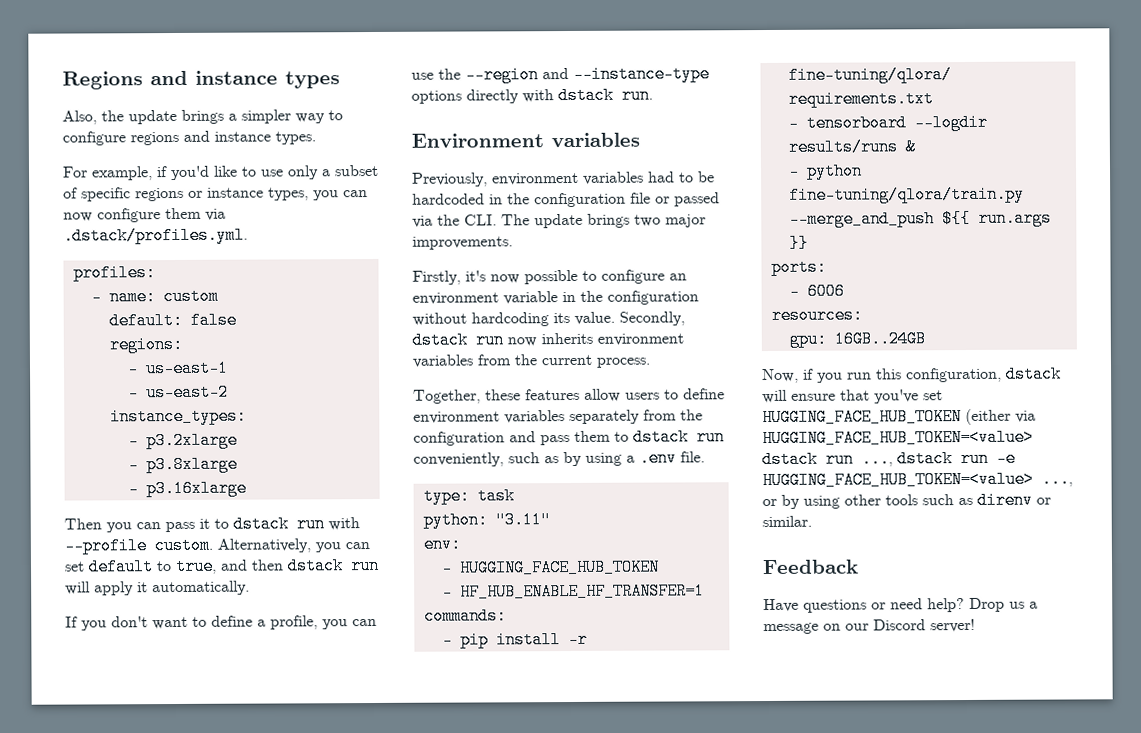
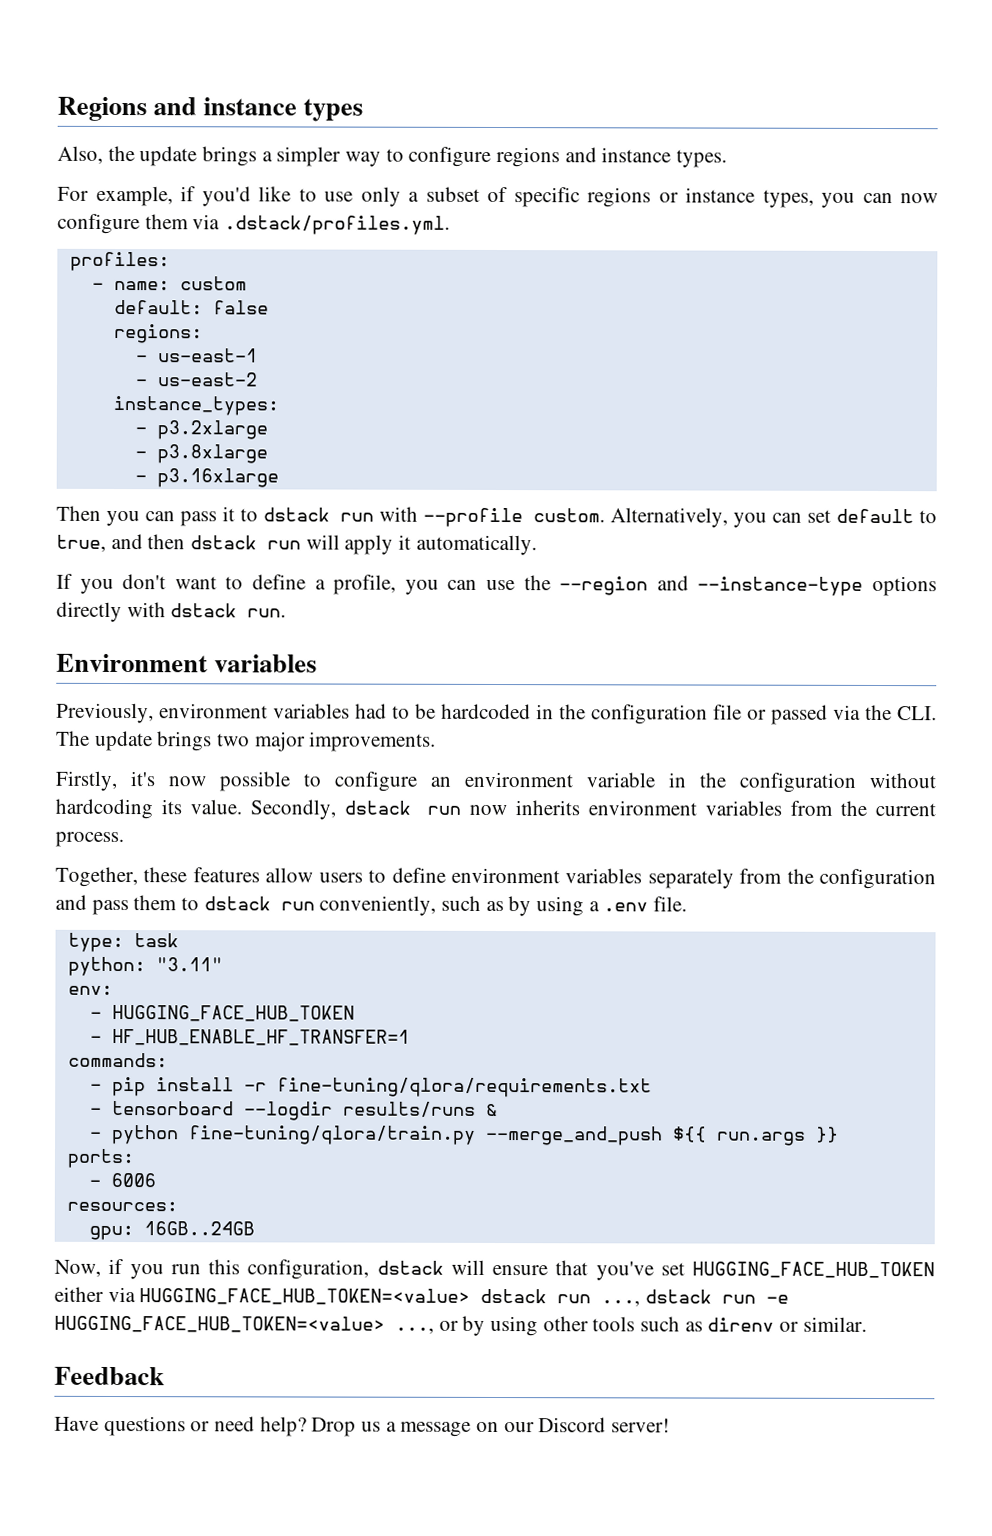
- Now, if you run this configuration, dstack will ensure that you've set HUGGING_FACE_HUB_TOKEN (either via HUGGING_FACE_HUB_TOKEN=<value> dstack run ..., dstack run -e HUGGING_FACE_HUB_TOKEN=<value> ..., or by using other tools such as direnv or similar.
+ Now, if you run this configuration, dstack will ensure that you've set HUGGING_FACE_HUB_TOKEN either via HUGGING_FACE_HUB_TOKEN=<value> dstack run ..., dstack run -e HUGGING_FACE_HUB_TOKEN=<value> ..., or by using other tools such as direnv or similar.

